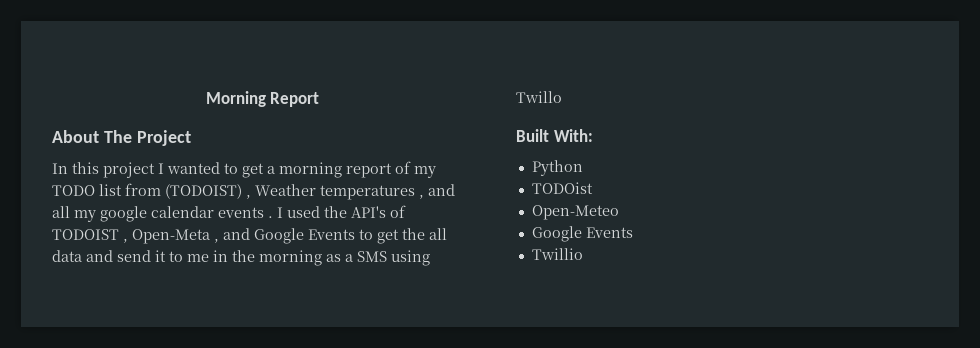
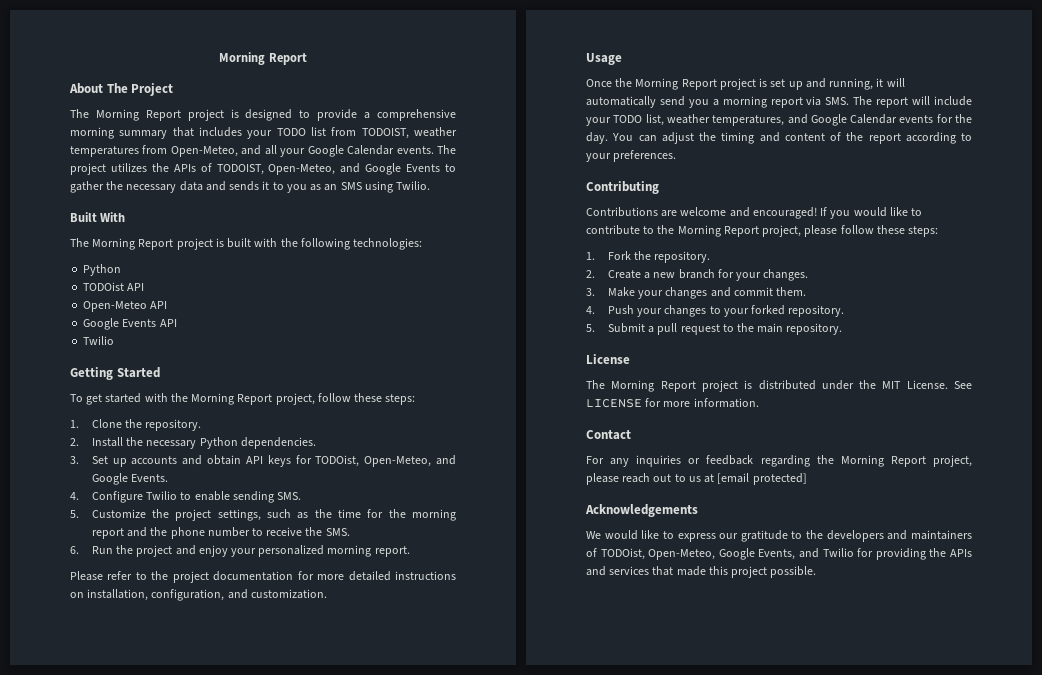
- In this project I wanted to get a morning report of my TODO list from (TODOIST) , Weather temperatures , and all my google calendar events . I used the API's of TODOIST , Open-Meta , and Google Events to get the all data and send it to me in the morning as a SMS using Twillo
+ The Morning Report project is designed to provide a comprehensive morning summary that includes your TODO list from TODOIST, weather temperatures from Open-Meteo, and all your Google Calendar events. The project utilizes the APIs of TODOIST, Open-Meteo, and Google Events to gather the necessary data and sends it to you as an SMS using Twilio.
- Built With:
+ Built With
+ The Morning Report project is built with the following technologies:
- TODOist
+ TODOist API
- Open-Meteo
- Google Events
- Twillio
+ Open-Meteo API
+ Google Events API
+ Twilio
+ Getting Started
+ To get started with the Morning Report project, follow these steps:
+ 1. Clone the repository.
+ 2. Install the necessary Python dependencies.
+ 3. Set up accounts and obtain API keys for TODOist, Open-Meteo, and Google Events.
+ 4. Configure Twilio to enable sending SMS.
+ 5. Customize the project settings, such as the time for the morning report and the phone number to receive the SMS.
+ 6. Run the project and enjoy your personalized morning report.
+ Please refer to the project documentation for more detailed instructions on installation, configuration, and customization.
+ Usage
+ Once the Morning Report project is set up and running, it will automatically send you a morning report via SMS. The report will include your TODO list, weather temperatures, and Google Calendar events for the day. You can adjust the timing and content of the report according to your preferences.
+ Contributing
+ Contributions are welcome and encouraged! If you would like to contribute to the Morning Report project, please follow these steps:
+ 1. Fork the repository.
+ 2. Create a new branch for your changes.
+ 3. Make your changes and commit them.
+ 4. Push your changes to your forked repository.
+ 5. Submit a pull request to the main repository.
+ License
+ The Morning Report project is distributed under the MIT License. See LICENSE for more information.
+ Contact
+ For any inquiries or feedback regarding the Morning Report project, please reach out to us at [email protected]
+ Acknowledgements
+ We would like to express our gratitude to the developers and maintainers of TODOist, Open-Meteo, Google Events, and Twilio for providing the APIs and services that made this project possible.

